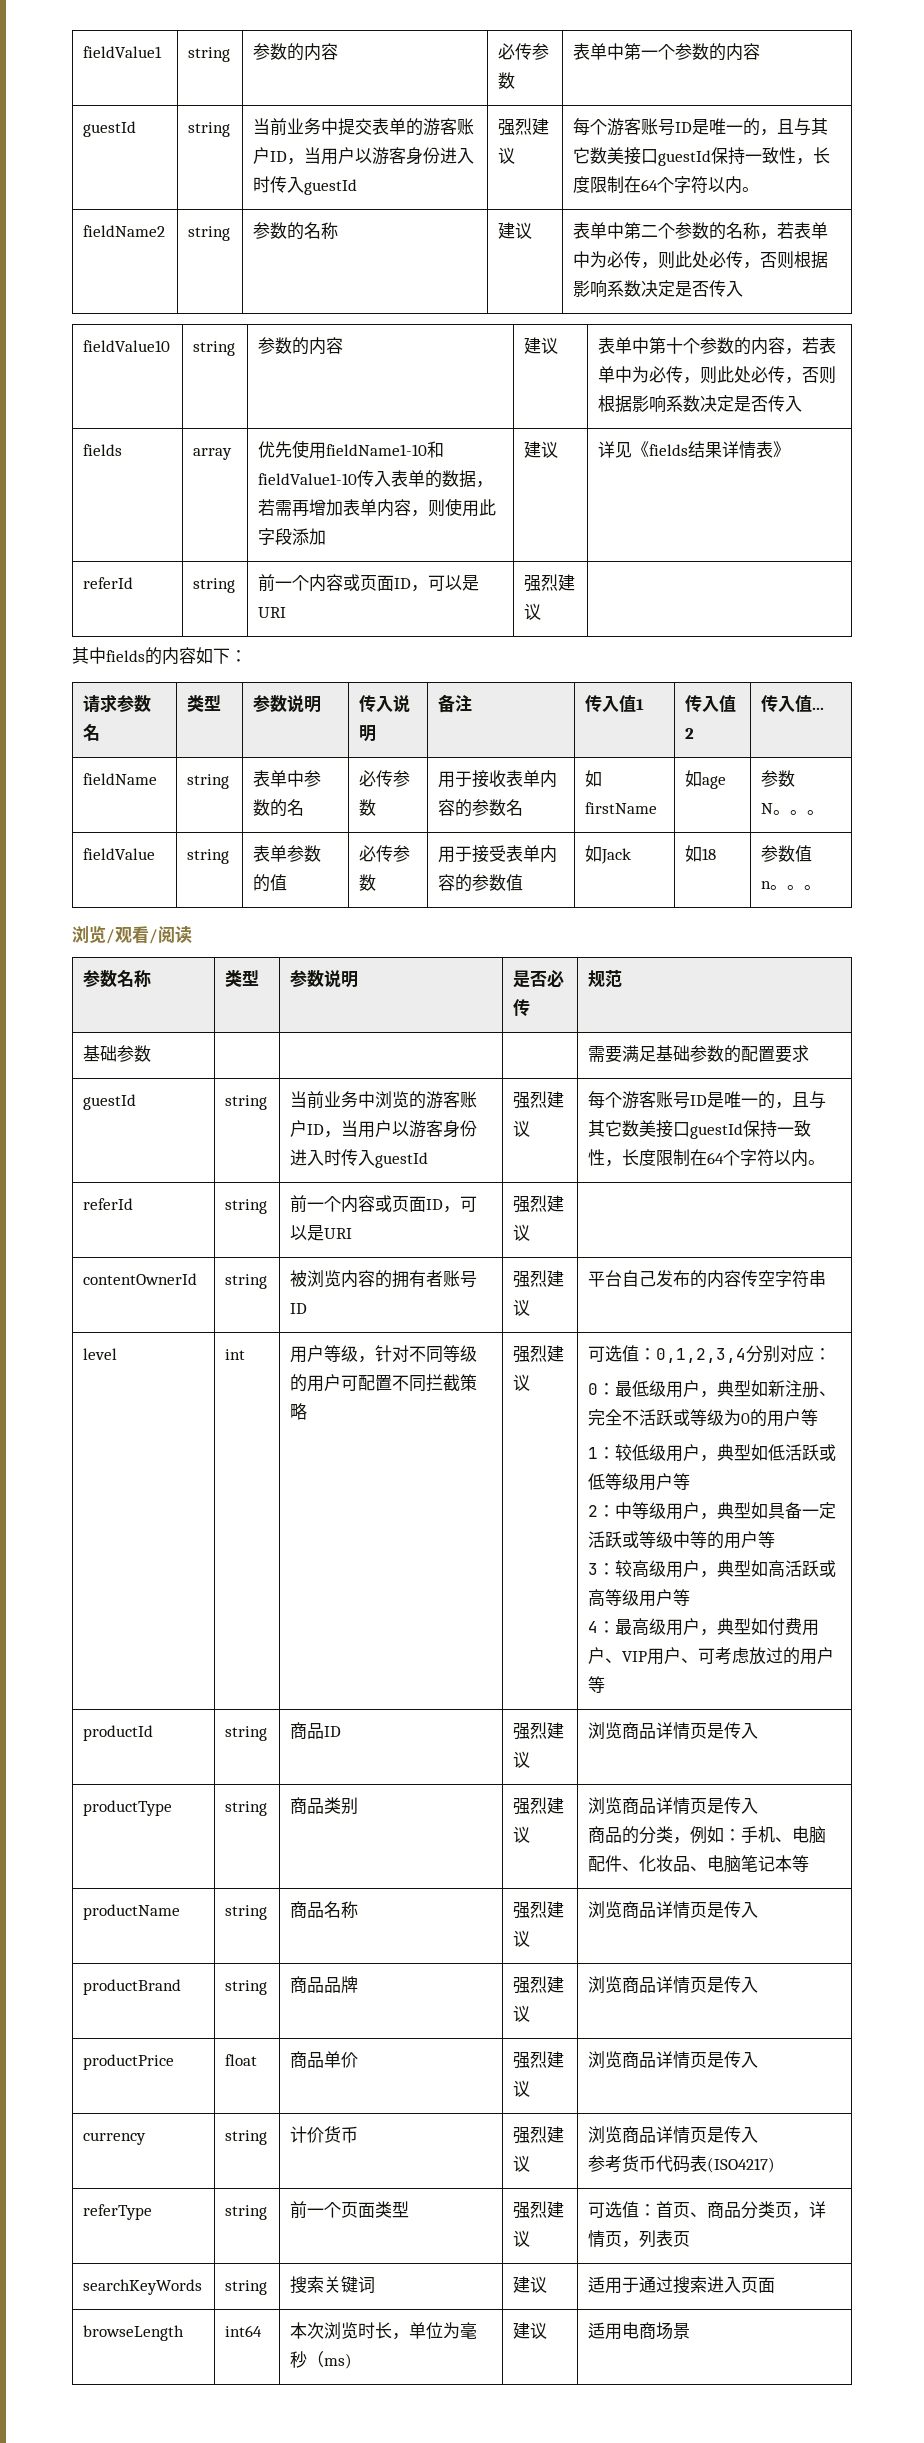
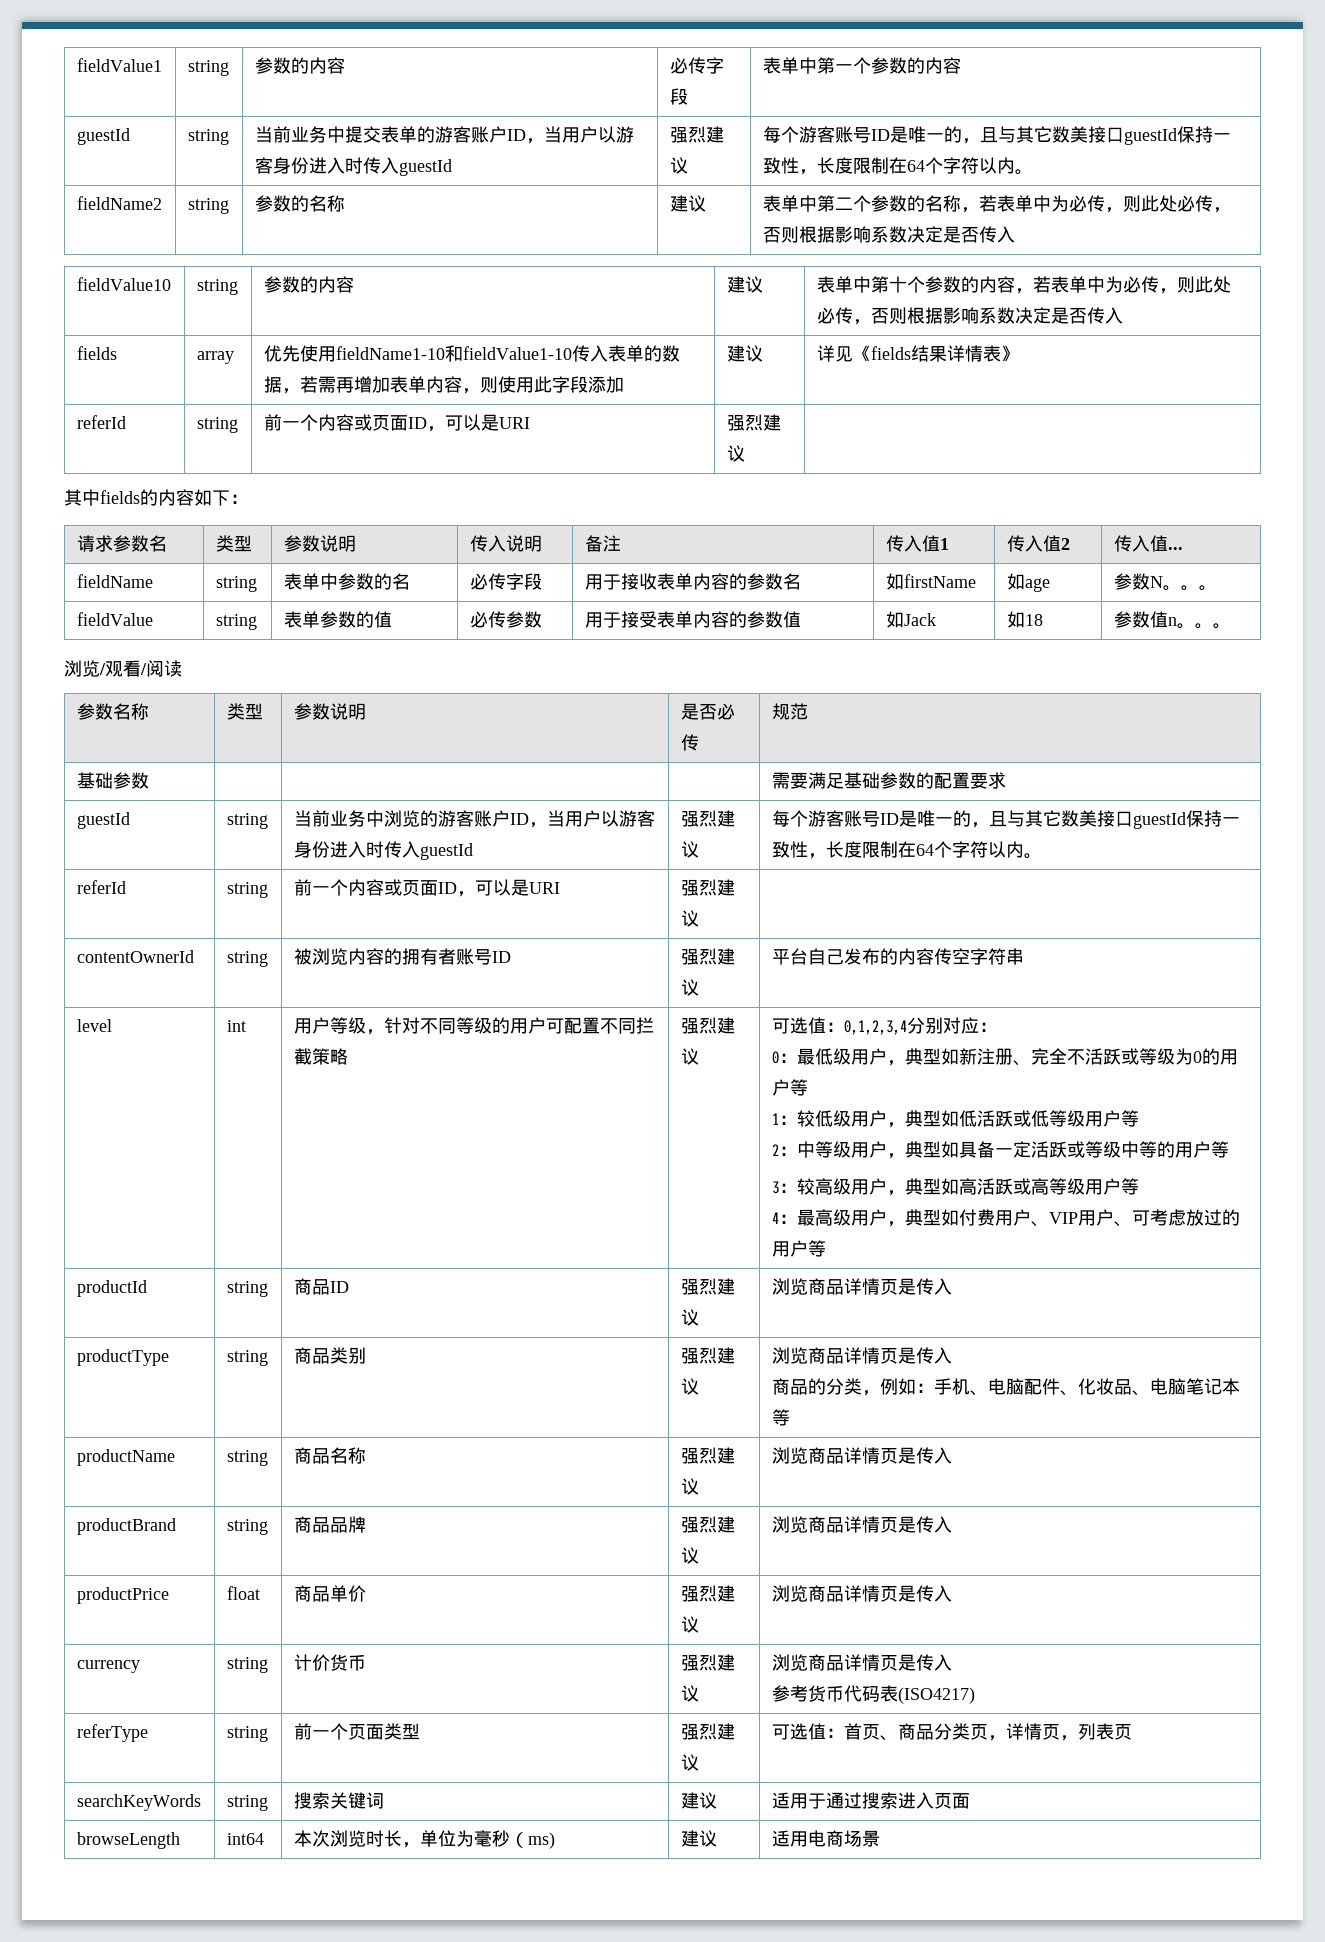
- fieldValue1 | string | 参数的内容 | 必传参数 | 表单中第一个参数的内容
+ fieldValue1 | string | 参数的内容 | 必传字段 | 表单中第一个参数的内容
- fieldName | string | 表单中参数的名 | 必传参数 | 用于接收表单内容的参数名 | 如firstName | 如age | 参数N。。。
+ fieldName | string | 表单中参数的名 | 必传字段 | 用于接收表单内容的参数名 | 如firstName | 如age | 参数N。。。

